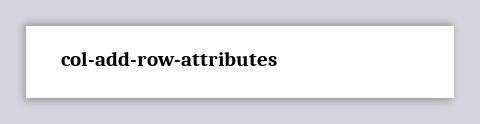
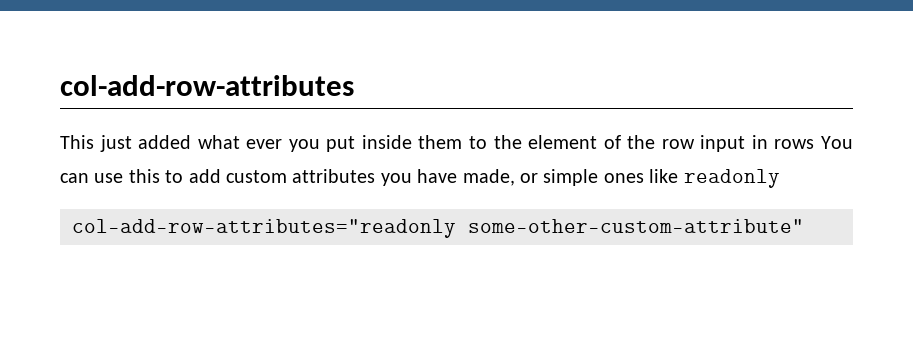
+ This just added what ever you put inside them to the element of the row input in rows You can use this to add custom attributes you have made, or simple ones like readonly
+ col-add-row-attributes="readonly some-other-custom-attribute"

